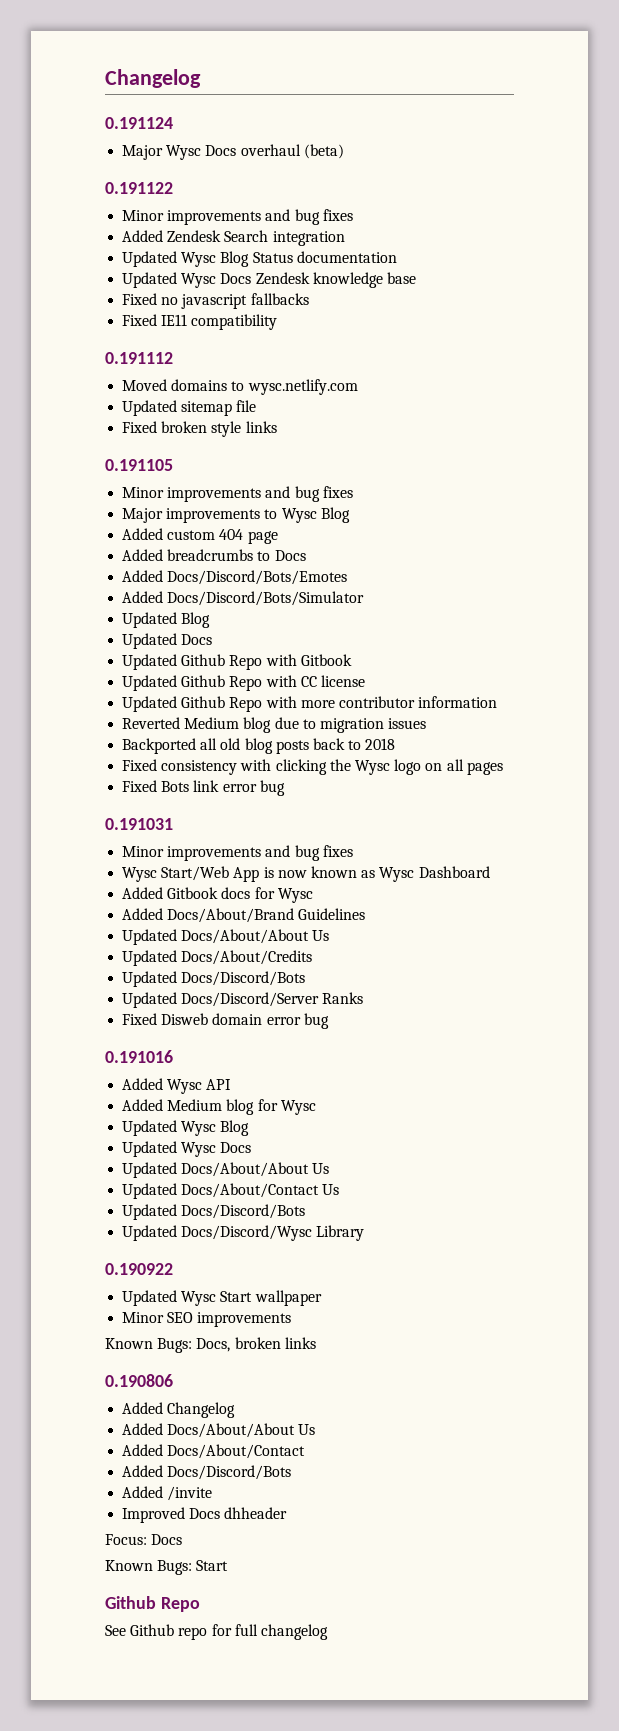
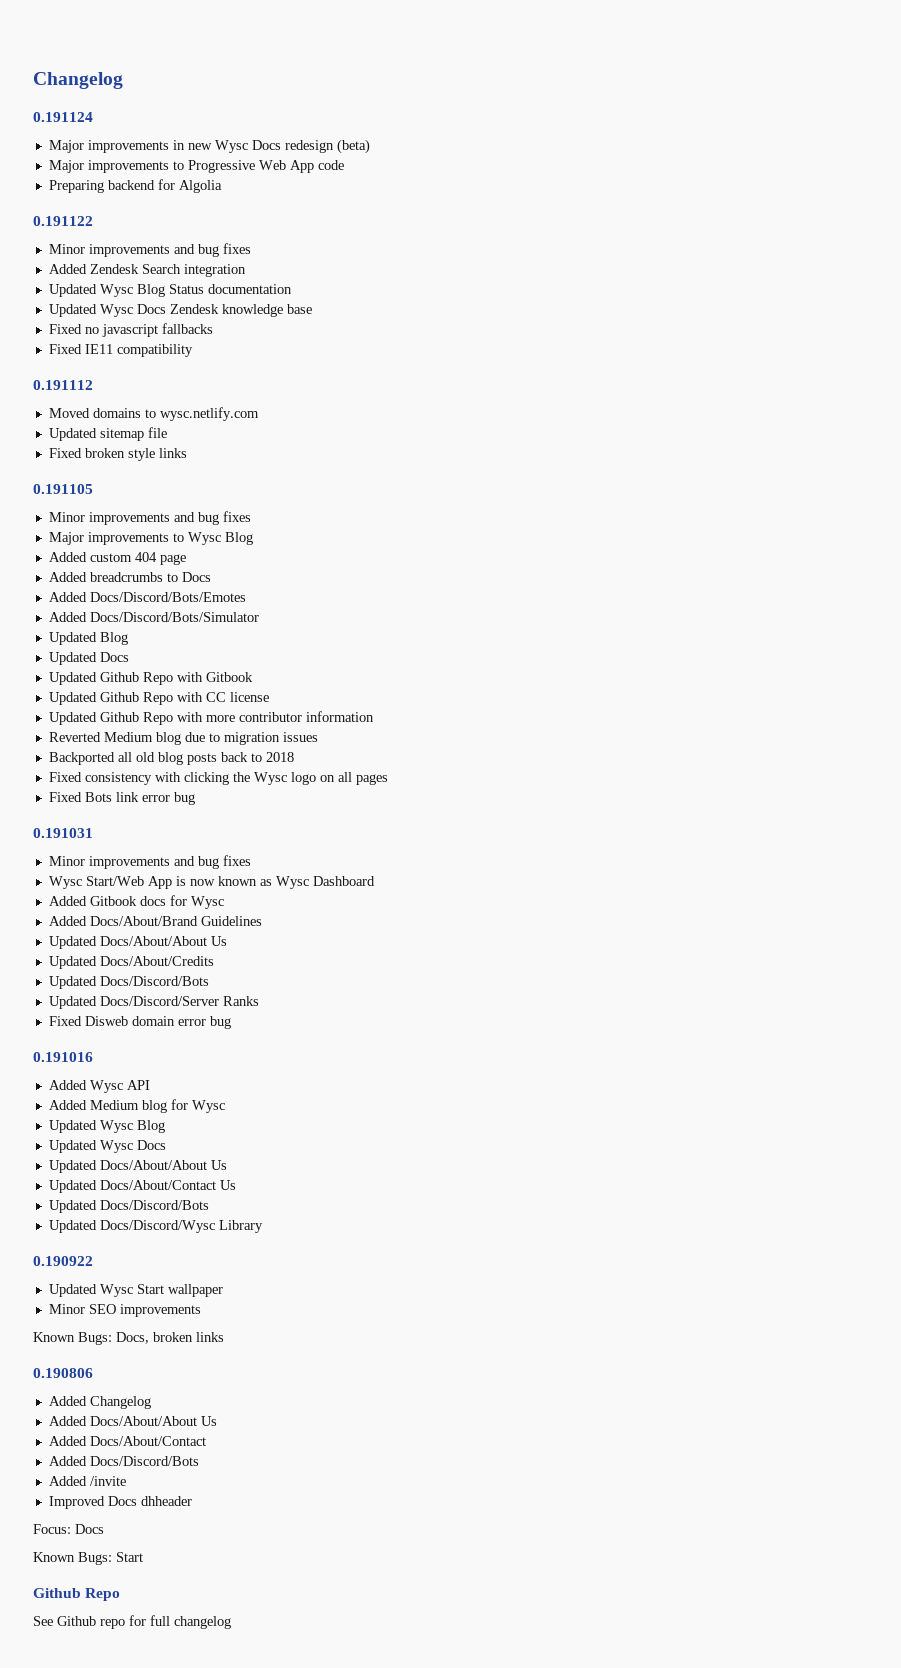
- Major Wysc Docs overhaul (beta)
+ Major improvements in new Wysc Docs redesign (beta)
+ Major improvements to Progressive Web App code
+ Preparing backend for Algolia

